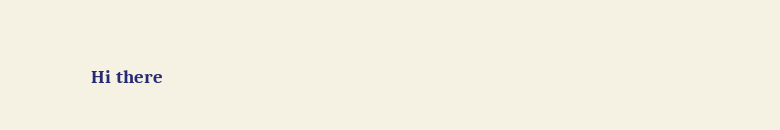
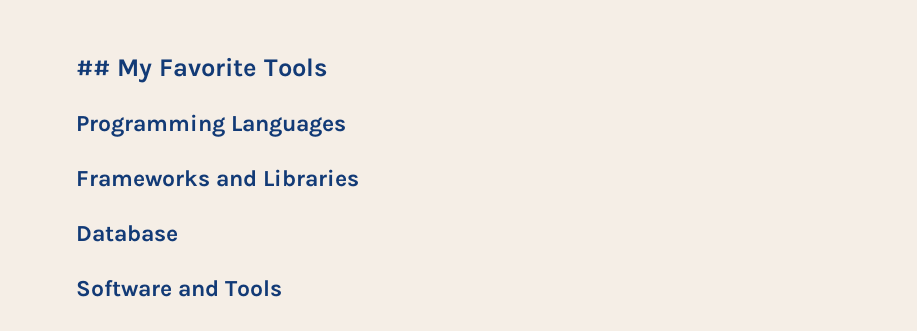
- Hi there
+ ## My Favorite Tools
+ Programming Languages
+ Frameworks and Libraries
+ Database
+ Software and Tools

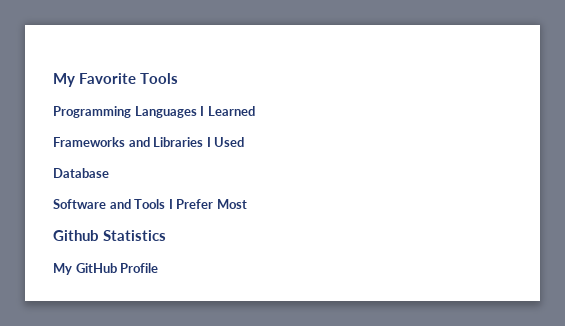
- ## My Favorite Tools
+ My Favorite Tools
- Programming Languages
+ Programming Languages I Learned
- Frameworks and Libraries
+ Frameworks and Libraries I Used
- Software and Tools
+ Software and Tools I Prefer Most
+ Github Statistics
+ My GitHub Profile

